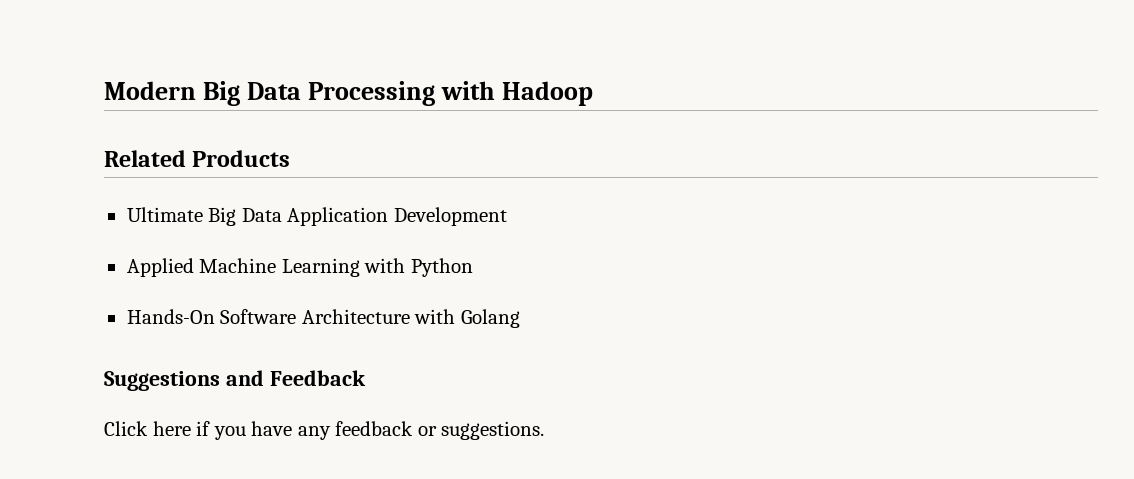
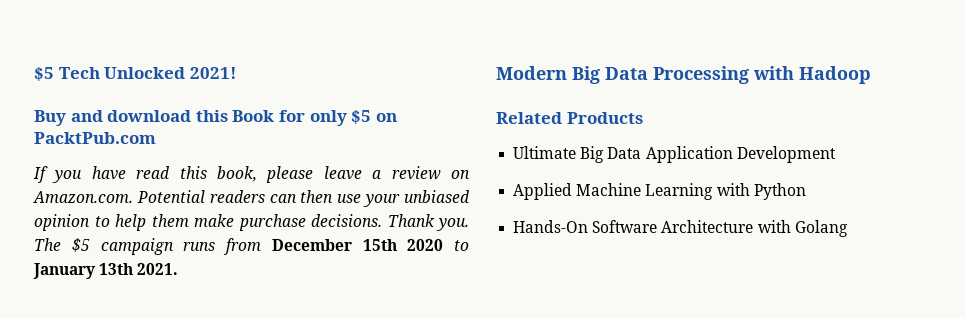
+ $5 Tech Unlocked 2021!
+ Buy and download this Book for only $5 on PacktPub.com
+ If you have read this book, please leave a review on Amazon.com. Potential readers can then use your unbiased opinion to help them make purchase decisions. Thank you. The $5 campaign runs from December 15th 2020 to January 13th 2021.
- Suggestions and Feedback
- Click here if you have any feedback or suggestions.

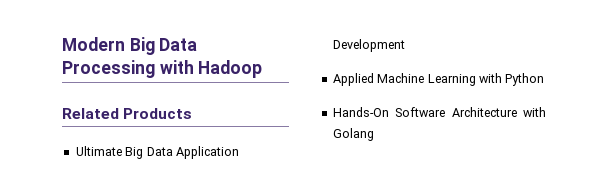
- $5 Tech Unlocked 2021!
- Buy and download this Book for only $5 on PacktPub.com
- If you have read this book, please leave a review on Amazon.com. Potential readers can then use your unbiased opinion to help them make purchase decisions. Thank you. The $5 campaign runs from December 15th 2020 to January 13th 2021.

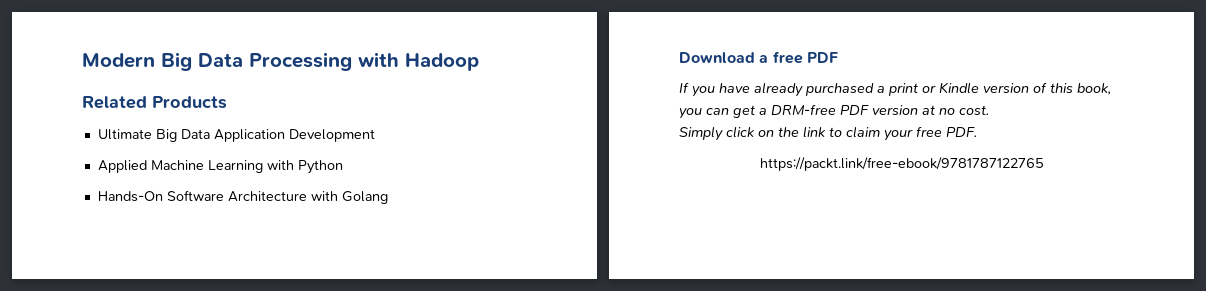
+ Download a free PDF
+ If you have already purchased a print or Kindle version of this book, you can get a DRM-free PDF version at no cost.
+ Simply click on the link to claim your free PDF.
+ https://packt.link/free-ebook/9781787122765

